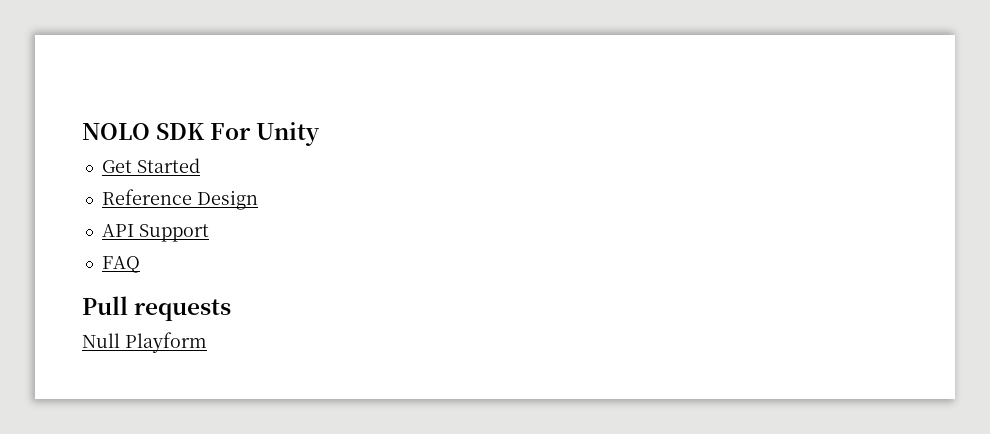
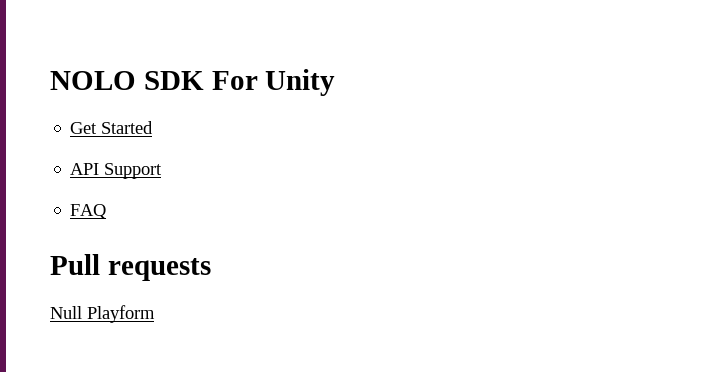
- Reference Design

